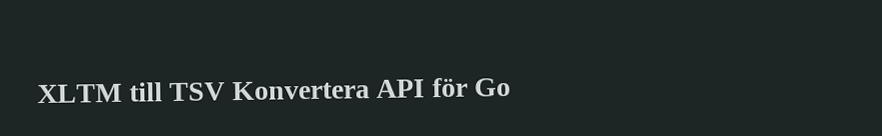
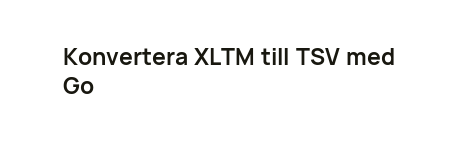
- XLTM till TSV Konvertera API för Go
+ Konvertera XLTM till TSV med Go

